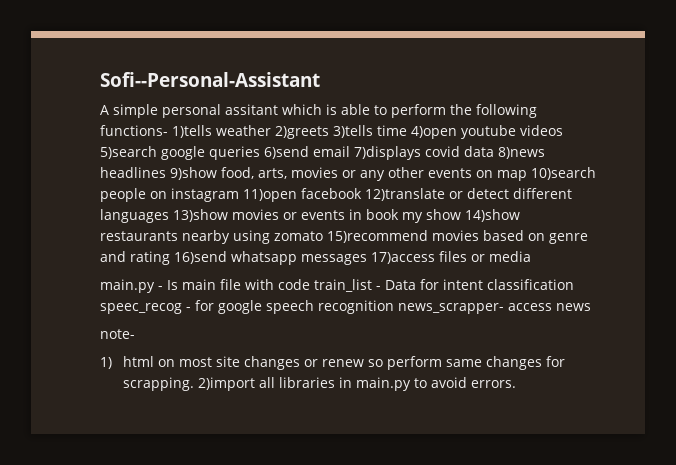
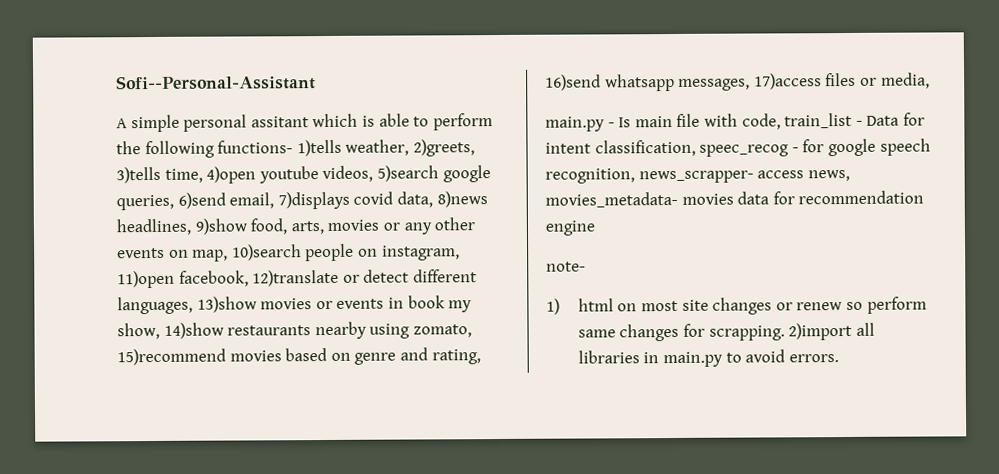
- A simple personal assitant which is able to perform the following functions- 1)tells weather 2)greets 3)tells time 4)open youtube videos 5)search google queries 6)send email 7)displays covid data 8)news headlines 9)show food, arts, movies or any other events on map 10)search people on instagram 11)open facebook 12)translate or detect different languages 13)show movies or events in book my show 14)show restaurants nearby using zomato 15)recommend movies based on genre and rating 16)send whatsapp messages 17)access files or media
+ A simple personal assitant which is able to perform the following functions- 1)tells weather, 2)greets, 3)tells time, 4)open youtube videos, 5)search google queries, 6)send email, 7)displays covid data, 8)news headlines, 9)show food, arts, movies or any other events on map, 10)search people on instagram, 11)open facebook, 12)translate or detect different languages, 13)show movies or events in book my show, 14)show restaurants nearby using zomato, 15)recommend movies based on genre and rating, 16)send whatsapp messages, 17)access files or media,
- main.py - Is main file with code train_list - Data for intent classification speec_recog - for google speech recognition news_scrapper- access news
+ main.py - Is main file with code, train_list - Data for intent classification, speec_recog - for google speech recognition, news_scrapper- access news, movies_metadata- movies data for recommendation engine

